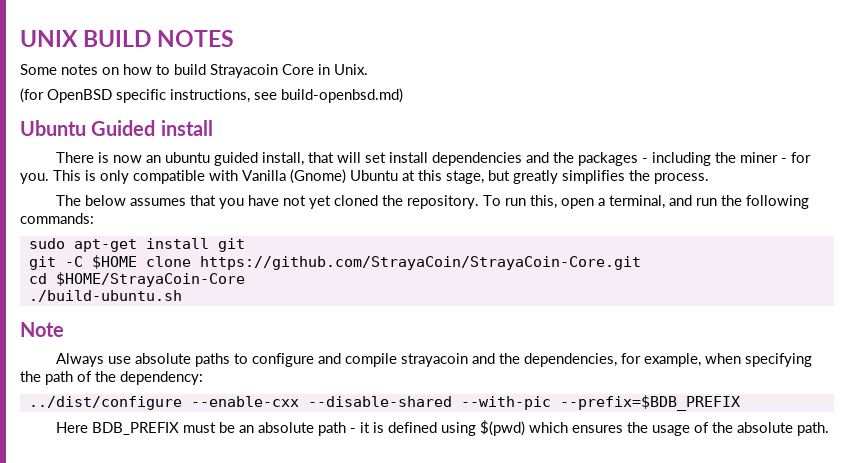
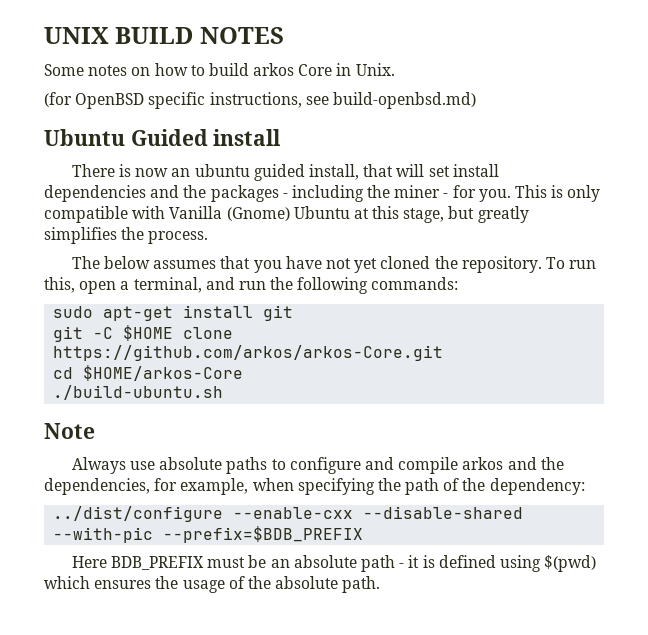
- Some notes on how to build Strayacoin Core in Unix.
+ Some notes on how to build arkos Core in Unix.
- git -C $HOME clone https://github.com/StrayaCoin/StrayaCoin-Core.git
+ git -C $HOME clone https://github.com/arkos/arkos-Core.git
- cd $HOME/StrayaCoin-Core
+ cd $HOME/arkos-Core
- Always use absolute paths to configure and compile strayacoin and the dependencies, for example, when specifying the path of the dependency:
+ Always use absolute paths to configure and compile arkos and the dependencies, for example, when specifying the path of the dependency:

